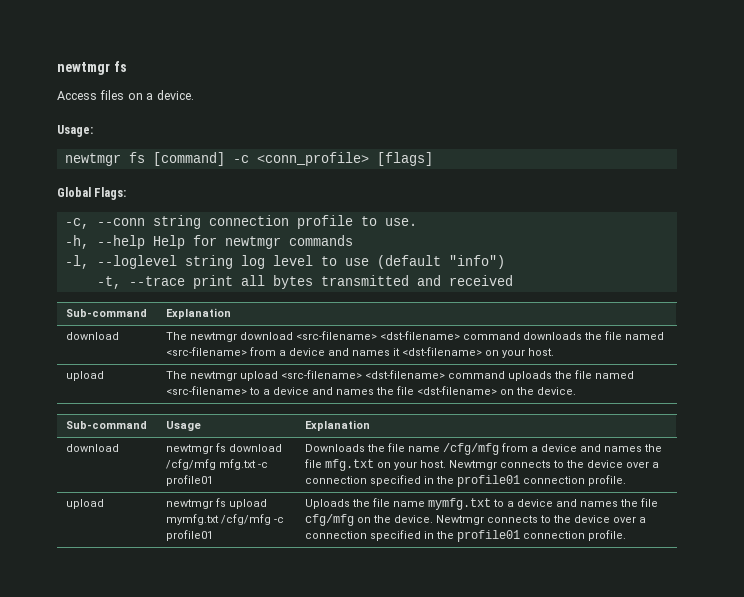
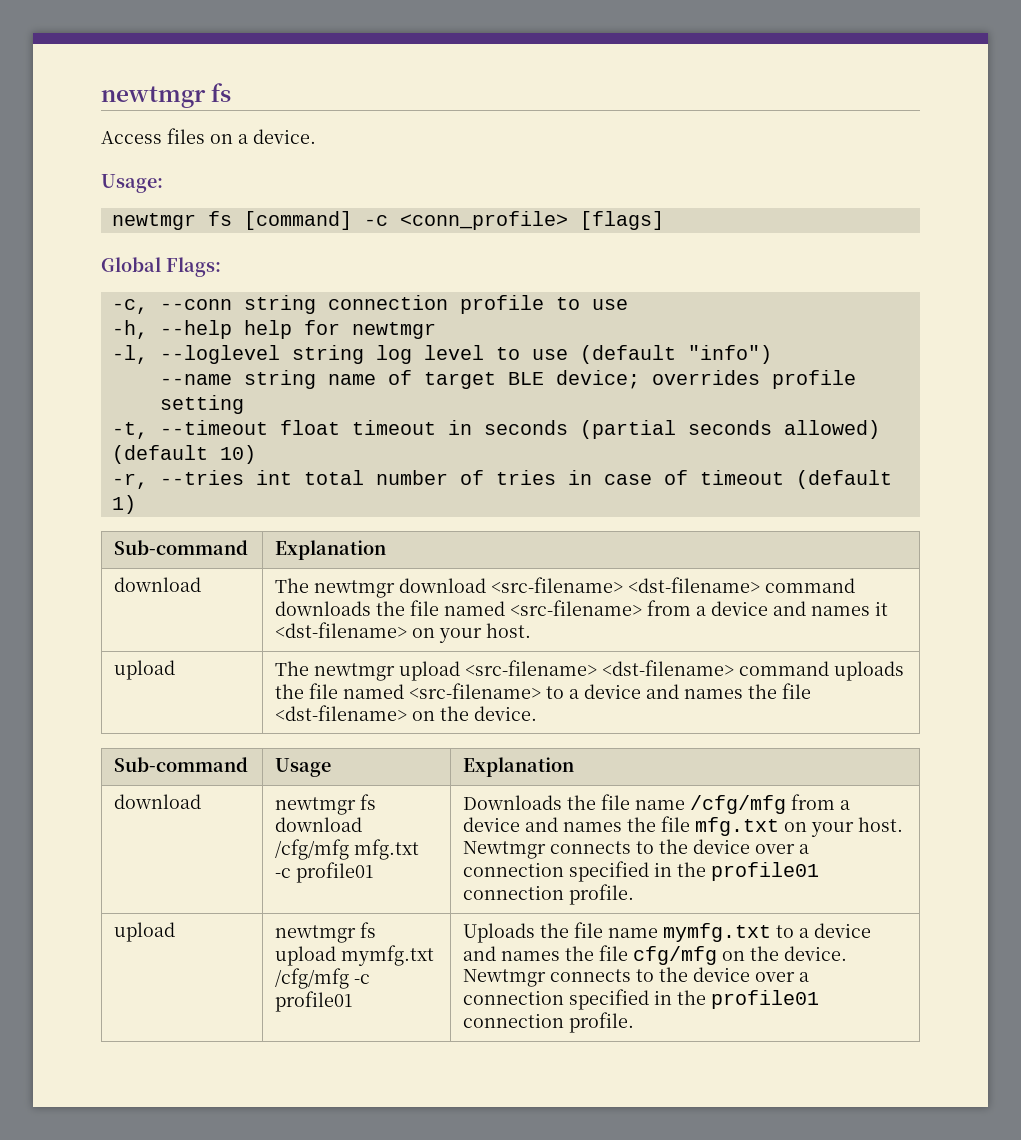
- -c, --conn string connection profile to use.
+ -c, --conn string connection profile to use
- -h, --help Help for newtmgr commands
+ -h, --help help for newtmgr
- -t, --trace print all bytes transmitted and received
+ --name string name of target BLE device; overrides profile setting
+ -t, --timeout float timeout in seconds (partial seconds allowed) (default 10)
+ -r, --tries int total number of tries in case of timeout (default 1)

